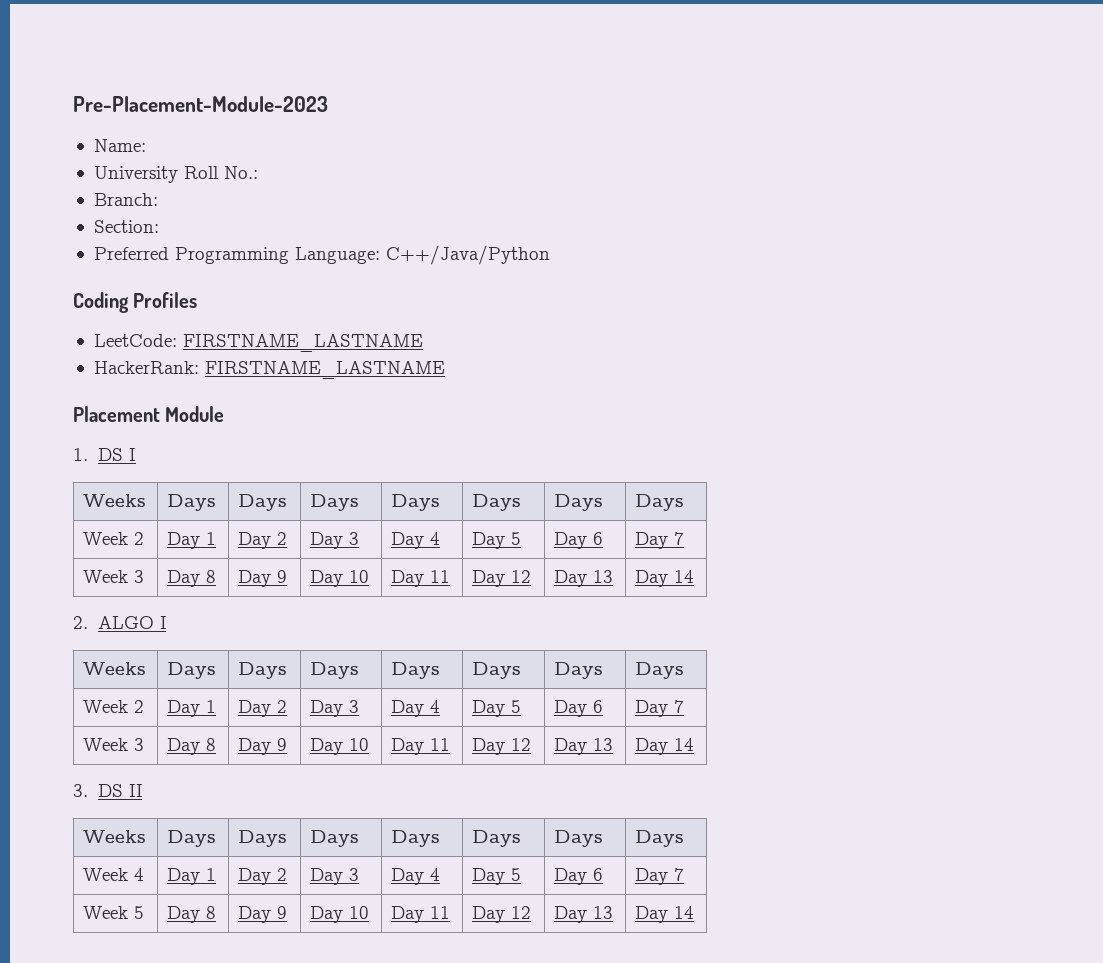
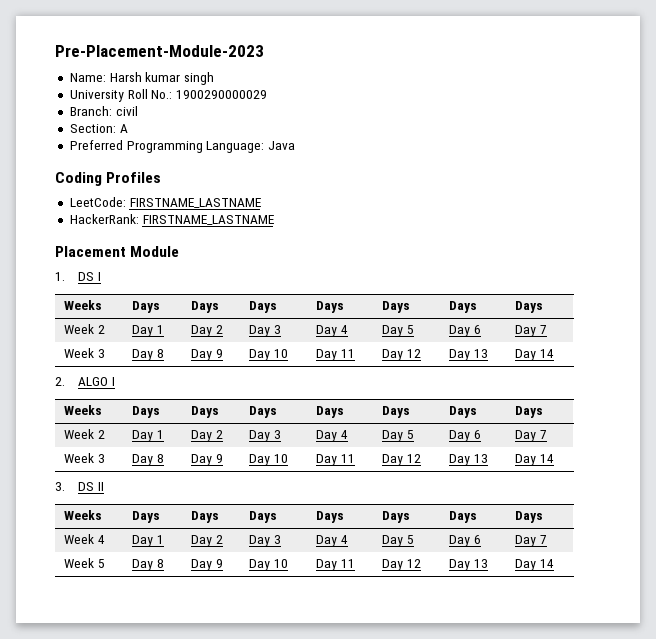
- Name:
+ Name: Harsh kumar singh
- University Roll No.:
+ University Roll No.: 1900290000029
- Branch:
+ Branch: civil
- Section:
+ Section: A
- Preferred Programming Language: C++/Java/Python
+ Preferred Programming Language: Java

